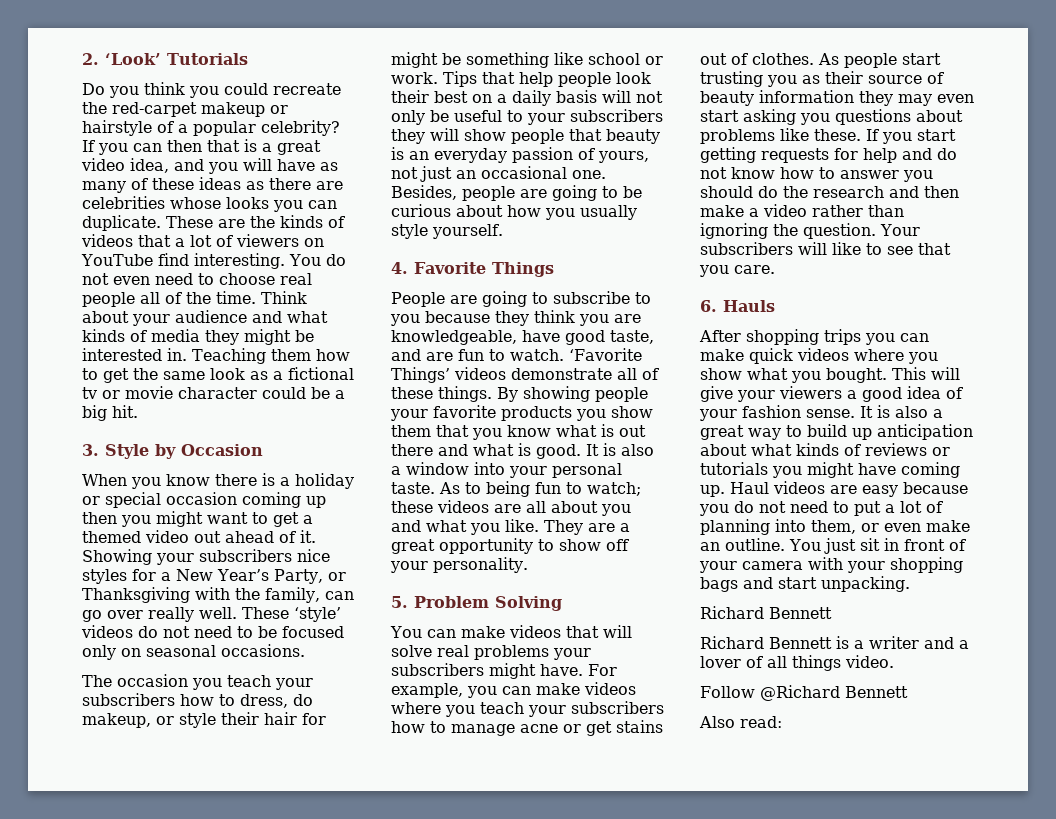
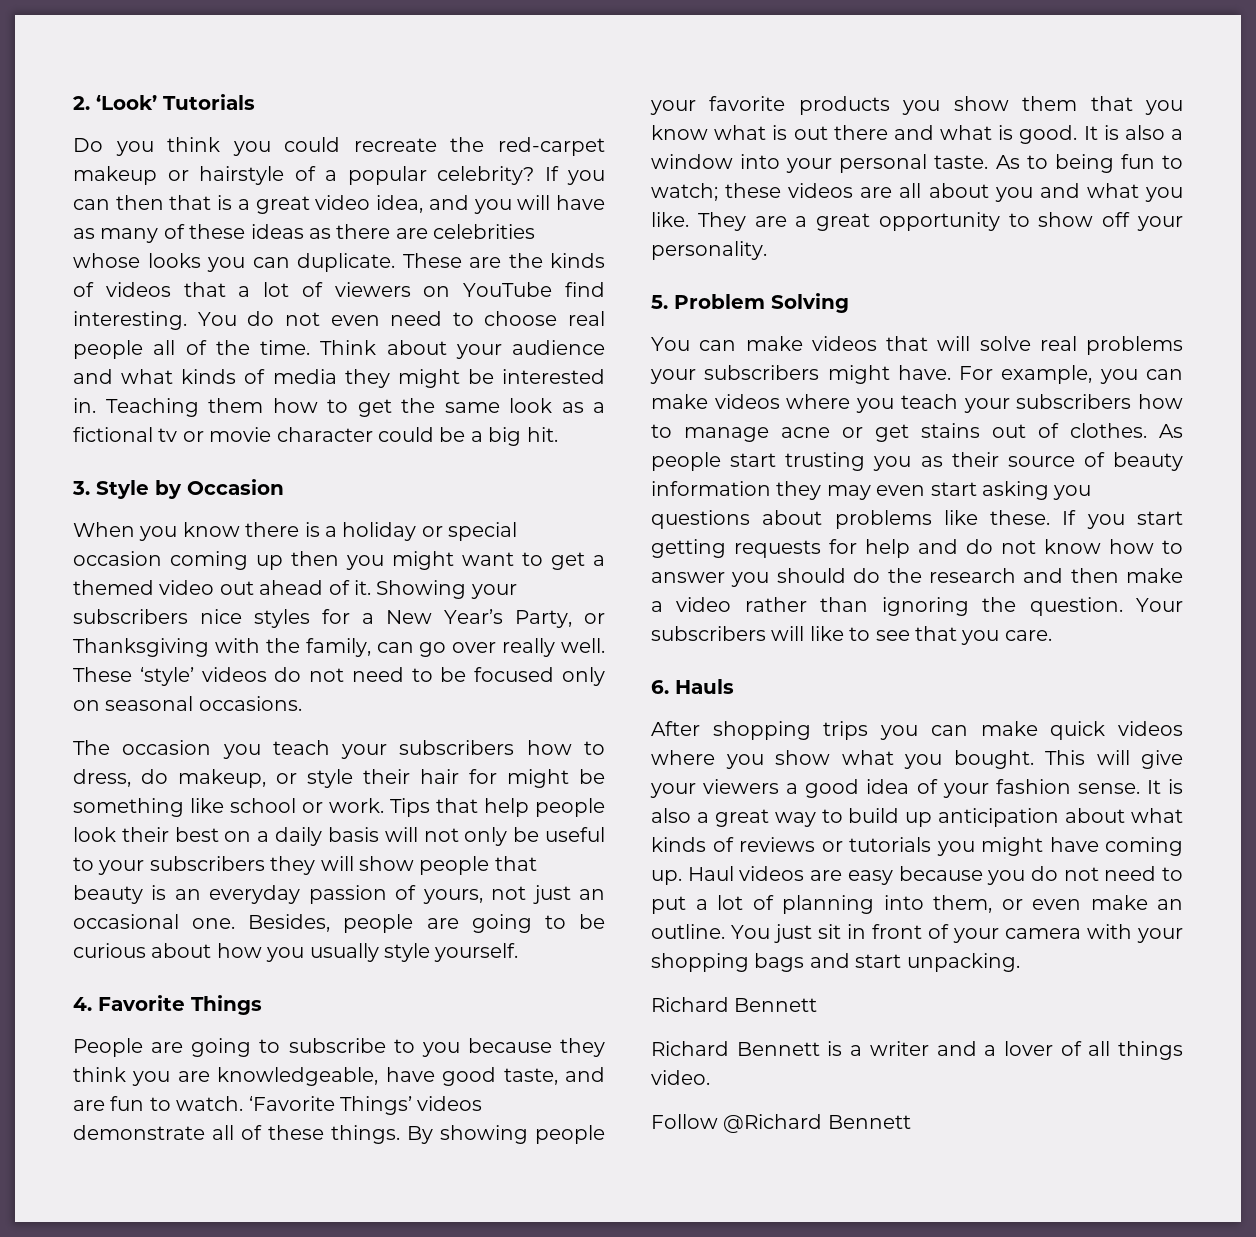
- Also read:

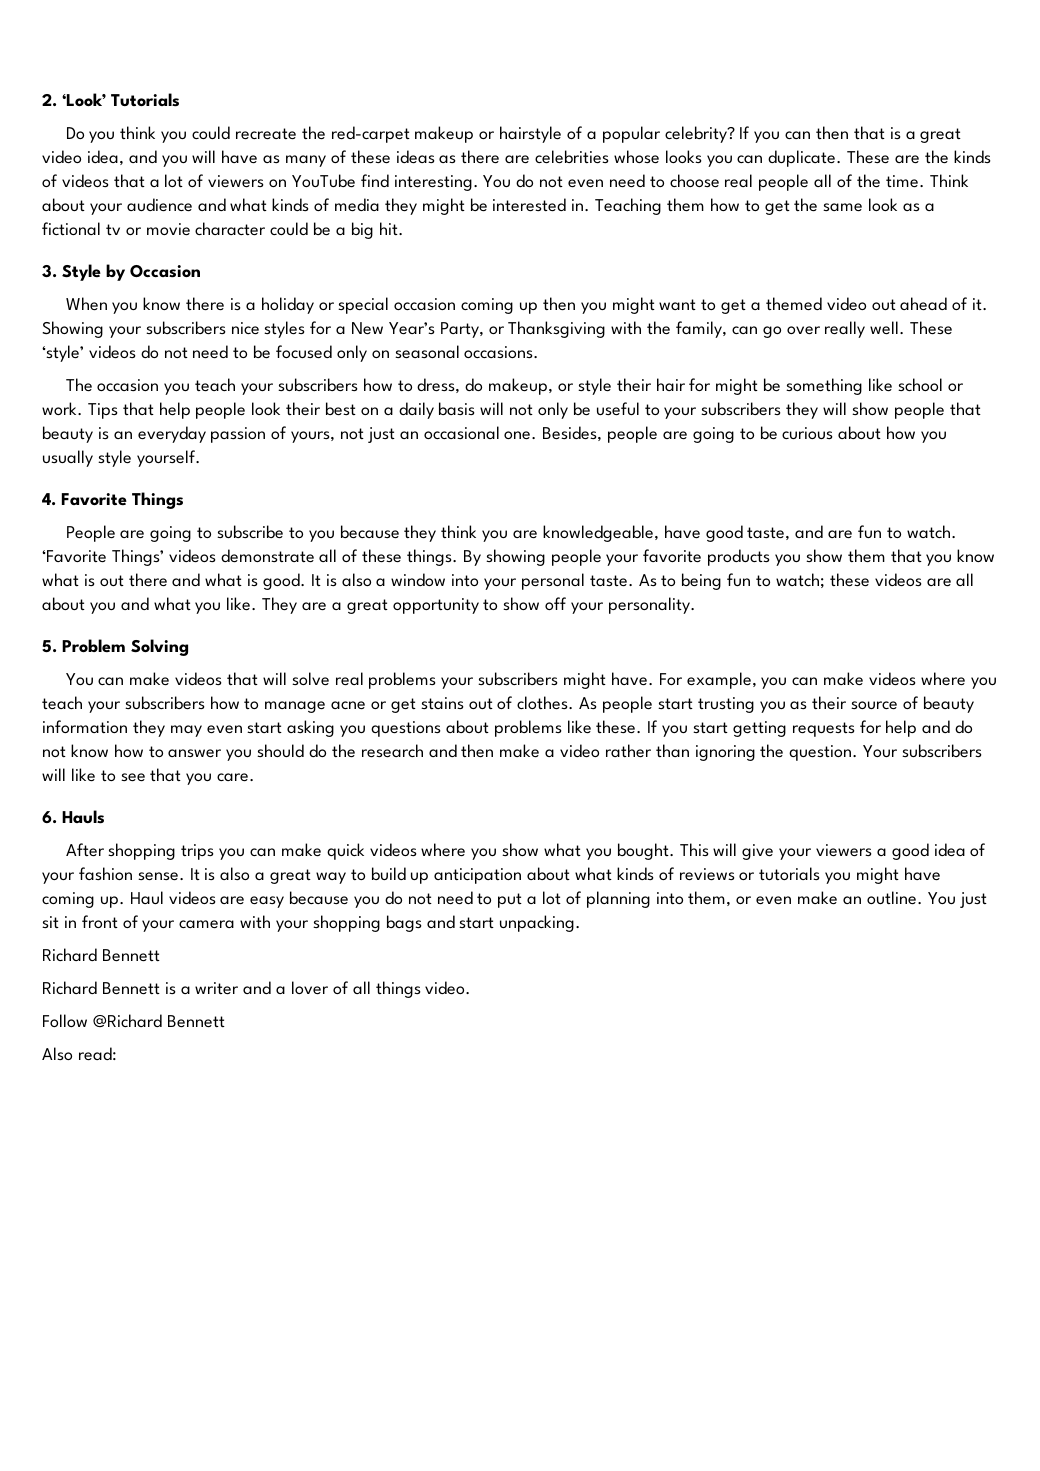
+ Also read:

